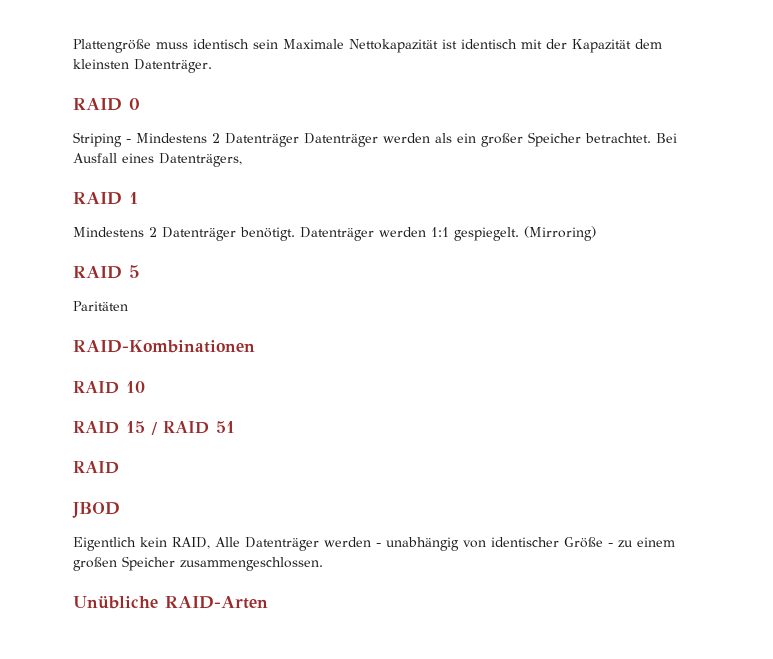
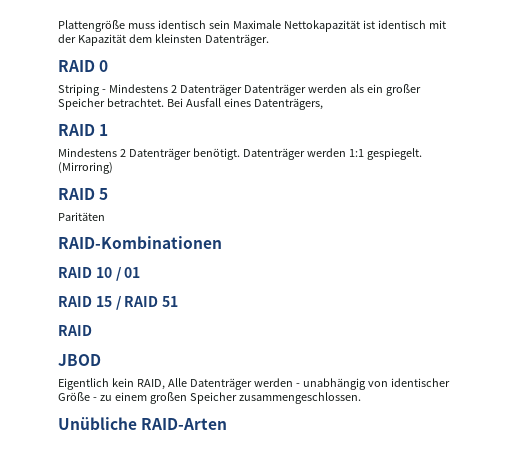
- RAID 10
+ RAID 10 / 01

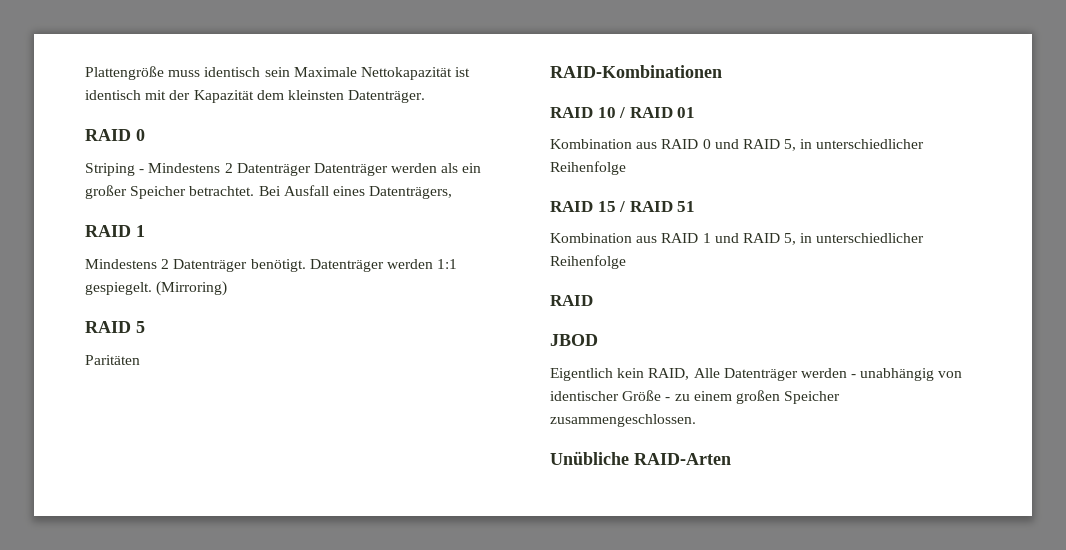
- RAID 10 / 01
+ RAID 10 / RAID 01
+ Kombination aus RAID 0 und RAID 5, in unterschiedlicher Reihenfolge
+ Kombination aus RAID 1 und RAID 5, in unterschiedlicher Reihenfolge

